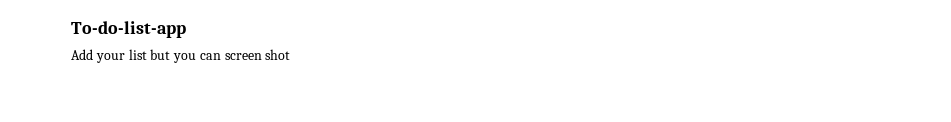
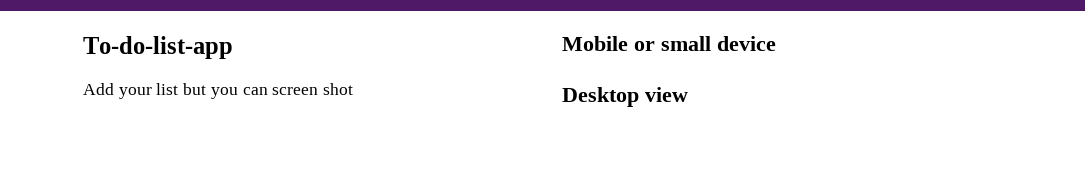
+ Mobile or small device
+ Desktop view

